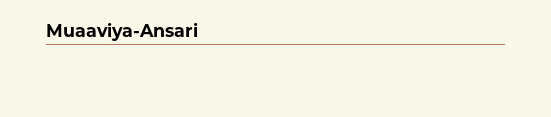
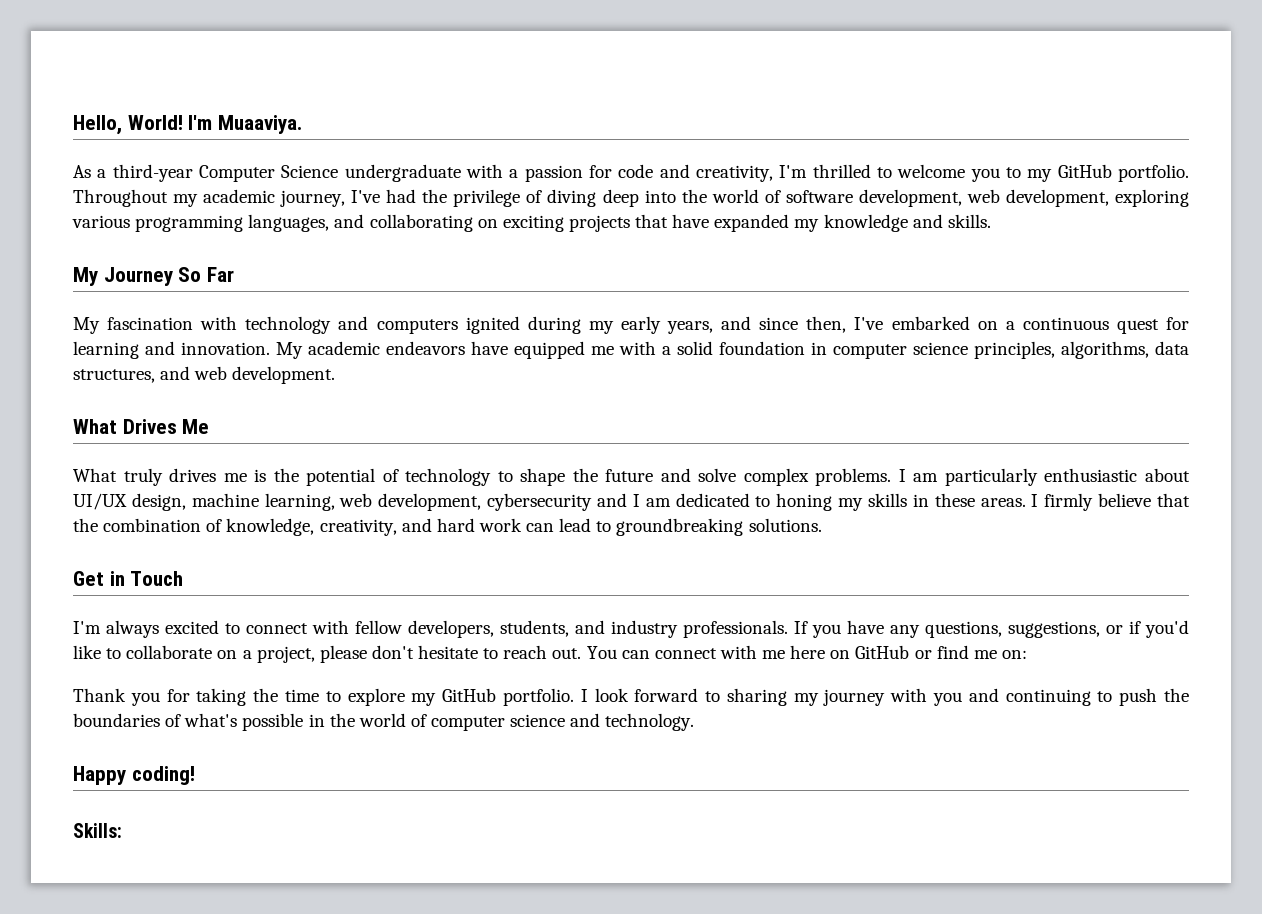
- Muaaviya-Ansari
+ Hello, World! I'm Muaaviya.
+ As a third-year Computer Science undergraduate with a passion for code and creativity, I'm thrilled to welcome you to my GitHub portfolio. Throughout my academic journey, I've had the privilege of diving deep into the world of software development, web development, exploring various programming languages, and collaborating on exciting projects that have expanded my knowledge and skills.
+ My Journey So Far
+ My fascination with technology and computers ignited during my early years, and since then, I've embarked on a continuous quest for learning and innovation. My academic endeavors have equipped me with a solid foundation in computer science principles, algorithms, data structures, and web development.
+ What Drives Me
+ What truly drives me is the potential of technology to shape the future and solve complex problems. I am particularly enthusiastic about UI/UX design, machine learning, web development, cybersecurity and I am dedicated to honing my skills in these areas. I firmly believe that the combination of knowledge, creativity, and hard work can lead to groundbreaking solutions.
+ Get in Touch
+ I'm always excited to connect with fellow developers, students, and industry professionals. If you have any questions, suggestions, or if you'd like to collaborate on a project, please don't hesitate to reach out. You can connect with me here on GitHub or find me on:
+ Thank you for taking the time to explore my GitHub portfolio. I look forward to sharing my journey with you and continuing to push the boundaries of what's possible in the world of computer science and technology.
+ Happy coding!
+ Skills:

